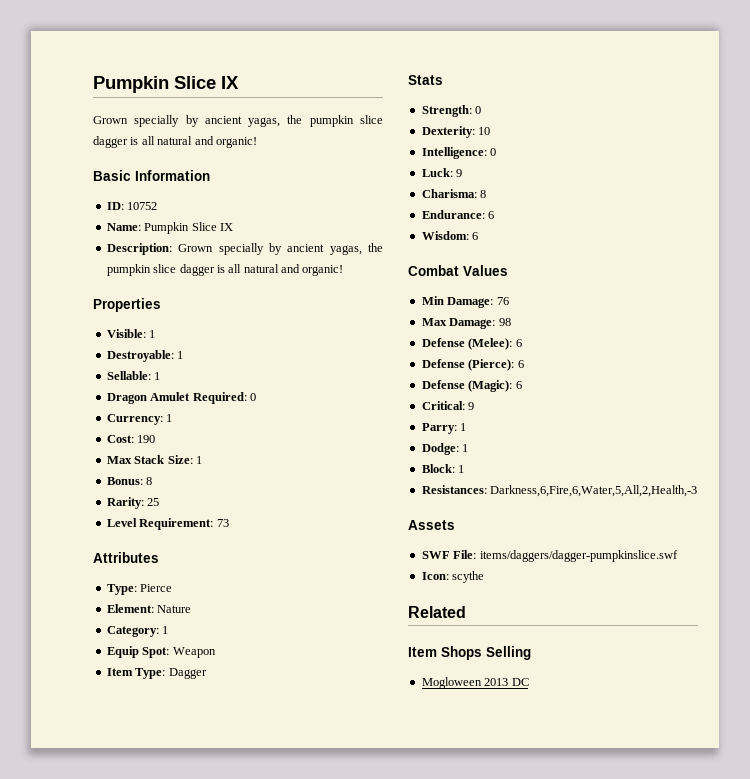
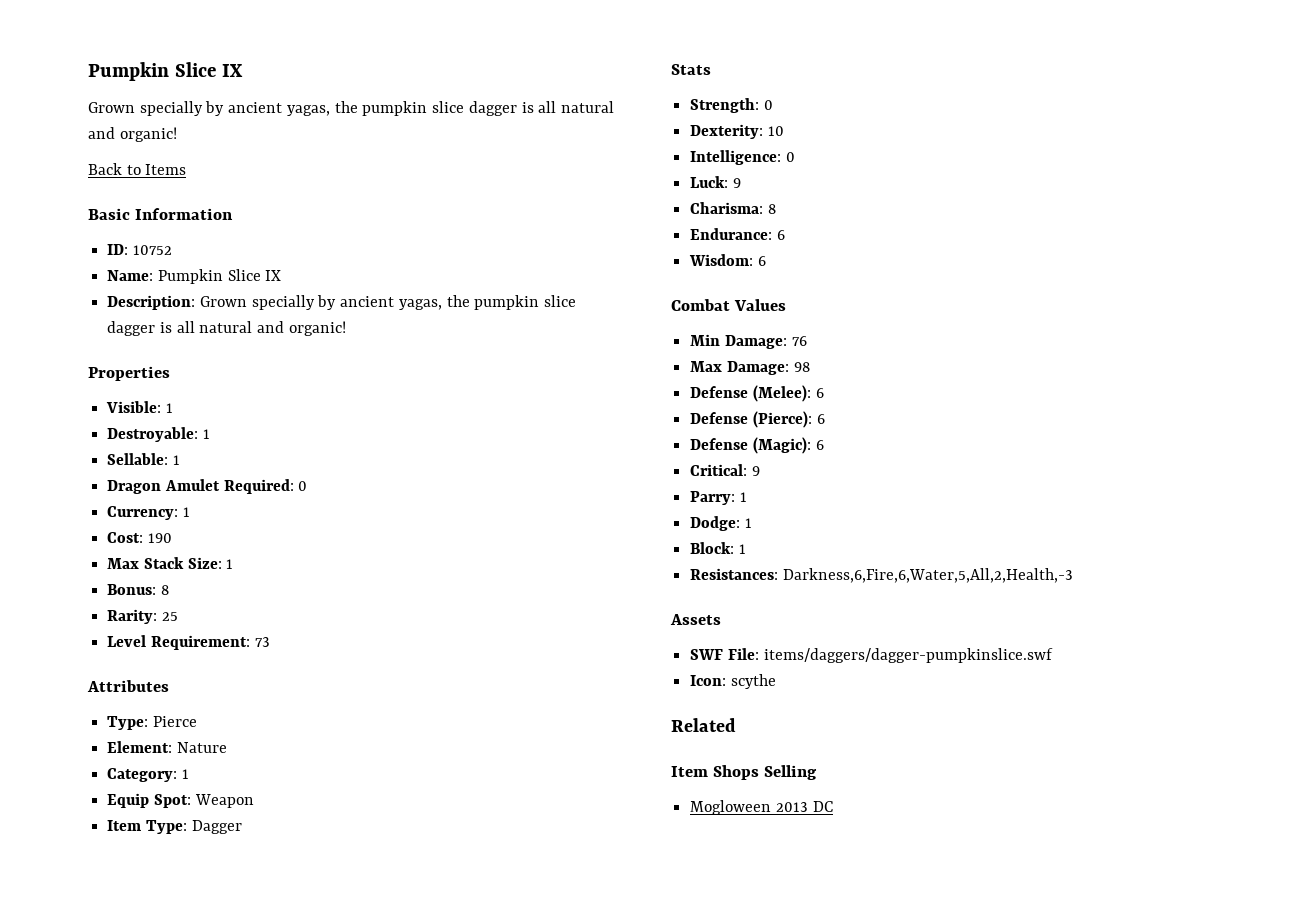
+ Back to Items

